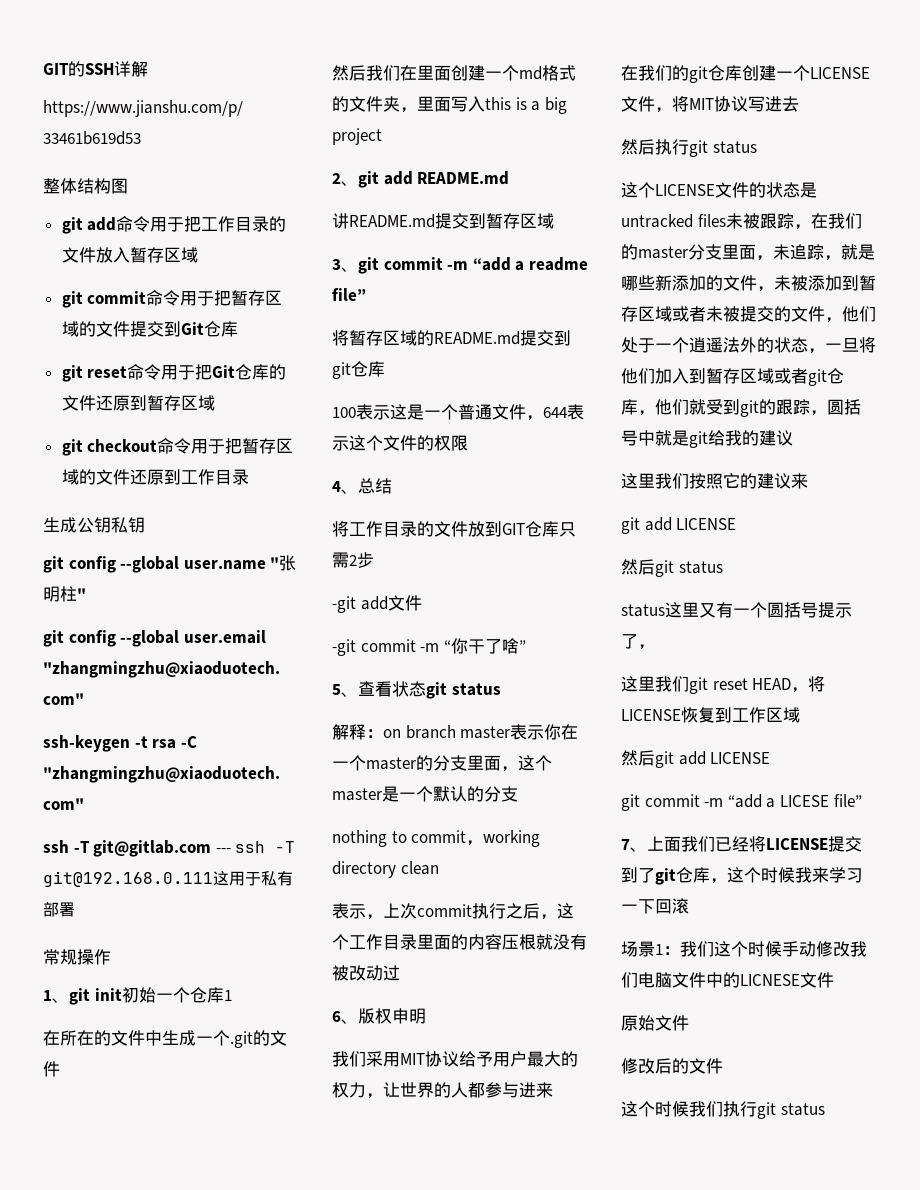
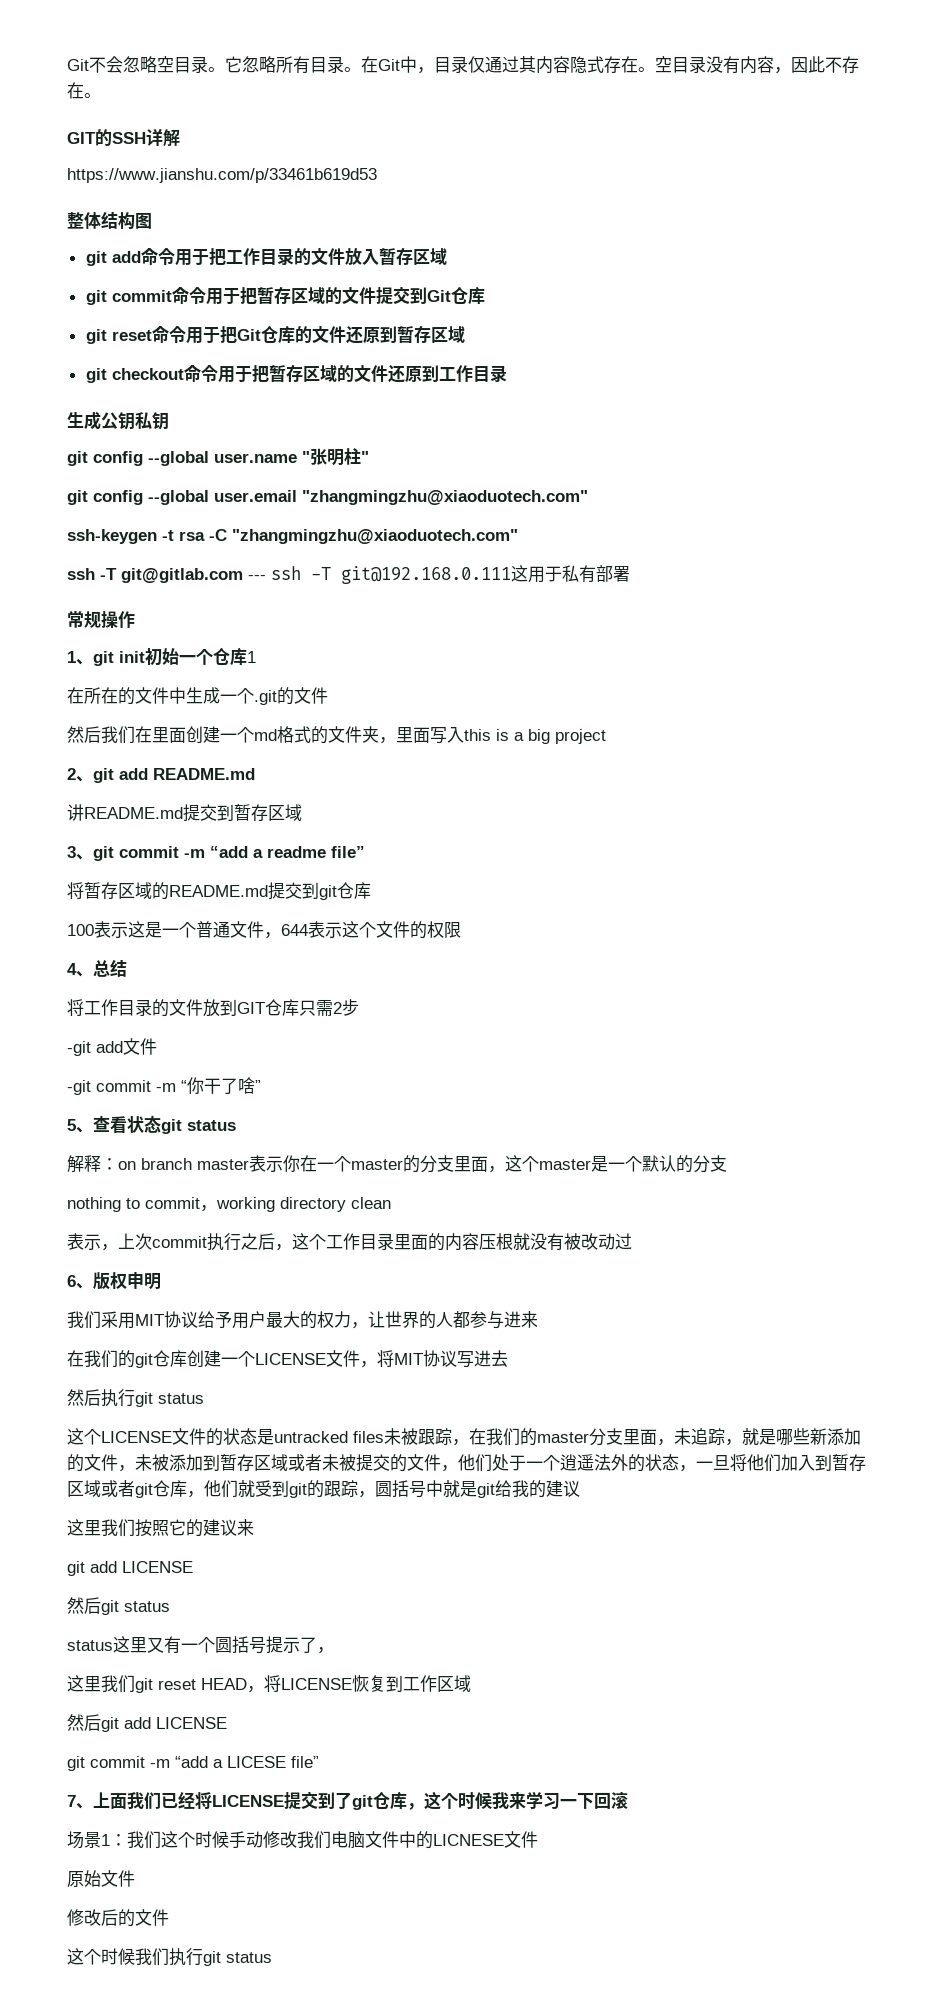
+ Git不会忽略空目录。它忽略所有目录。在Git中，目录仅通过其内容隐式存在。空目录没有内容，因此不存在。

